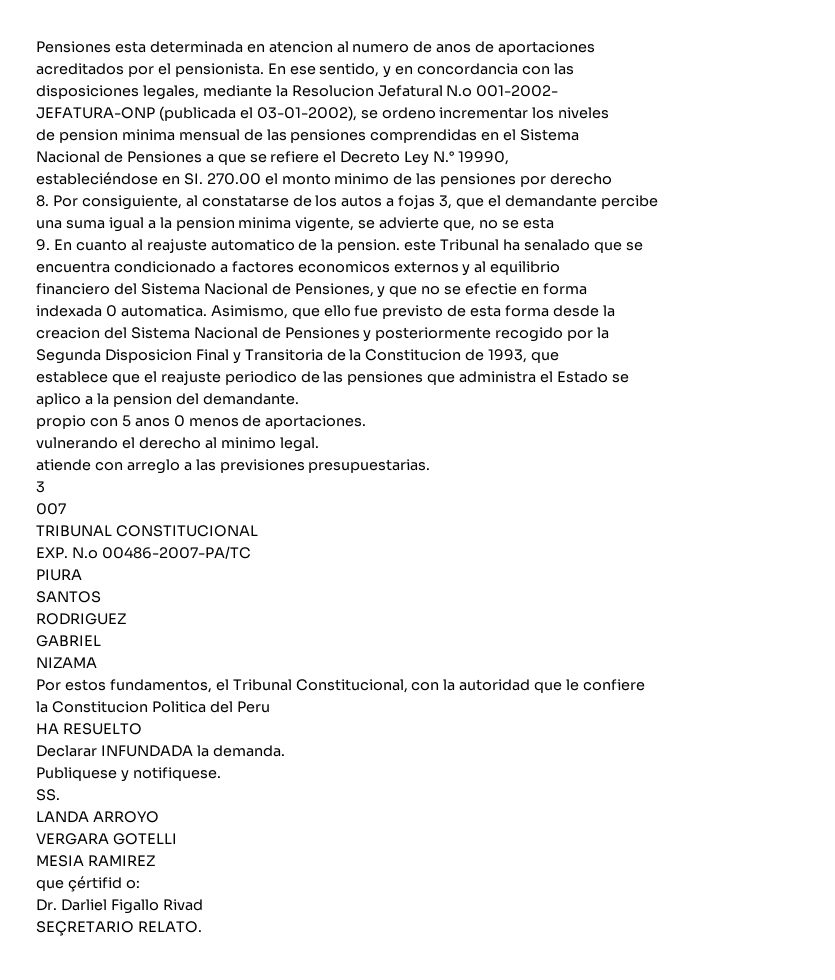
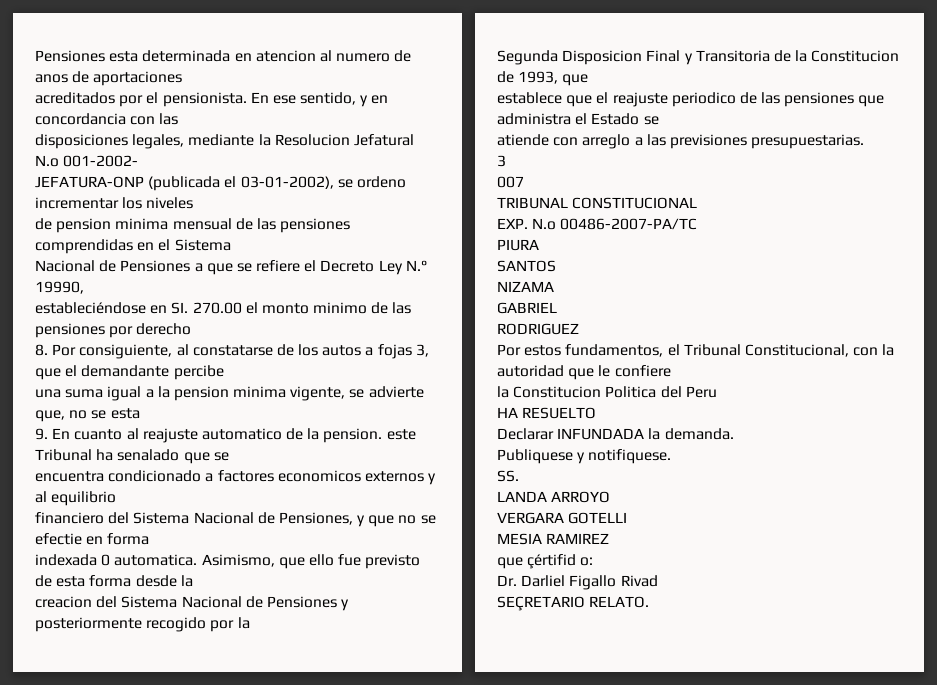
- aplico a la pension del demandante.
- propio con 5 anos 0 menos de aportaciones.
- vulnerando el derecho al minimo legal.
- RODRIGUEZ
+ NIZAMA
- NIZAMA
+ RODRIGUEZ

